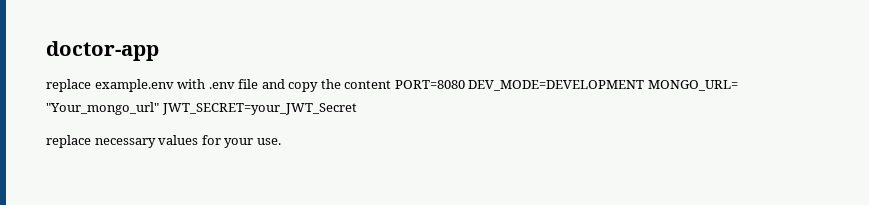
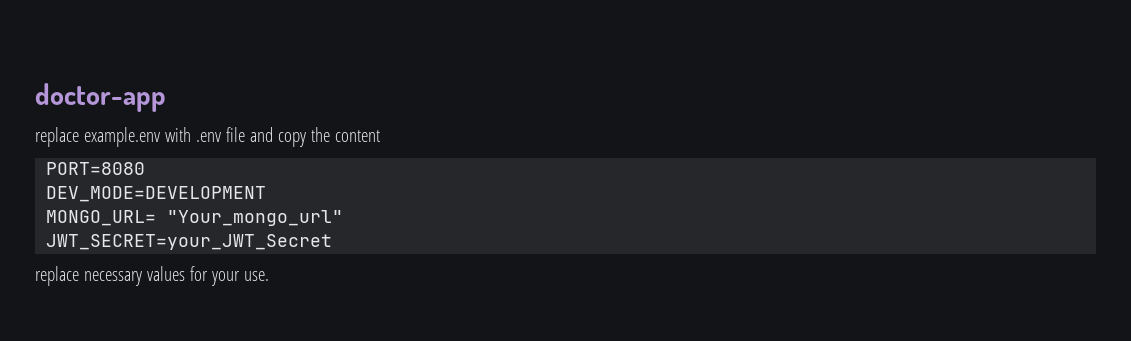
- replace example.env with .env file and copy the content PORT=8080 DEV_MODE=DEVELOPMENT MONGO_URL= "Your_mongo_url" JWT_SECRET=your_JWT_Secret
+ replace example.env with .env file and copy the content
+ PORT=8080
+ DEV_MODE=DEVELOPMENT
+ MONGO_URL= "Your_mongo_url"
+ JWT_SECRET=your_JWT_Secret

